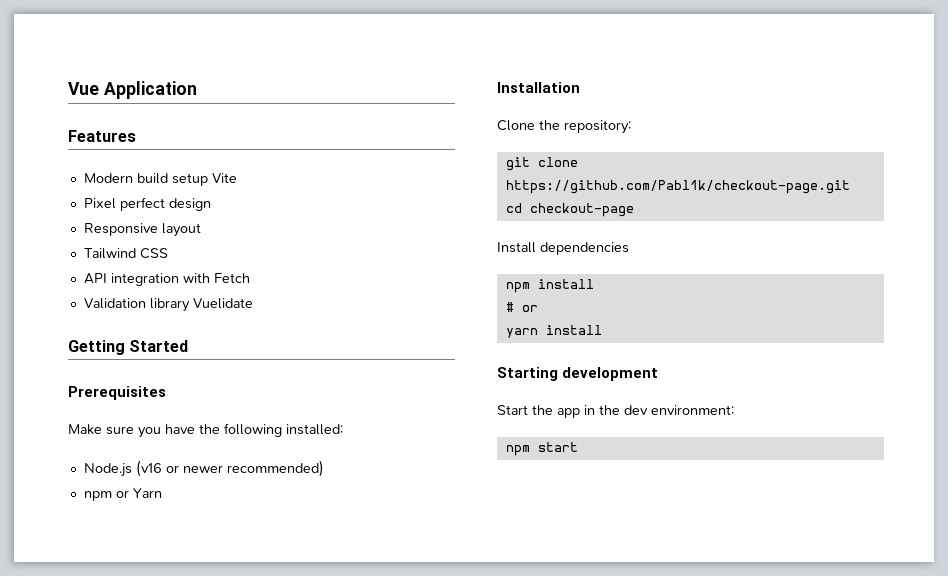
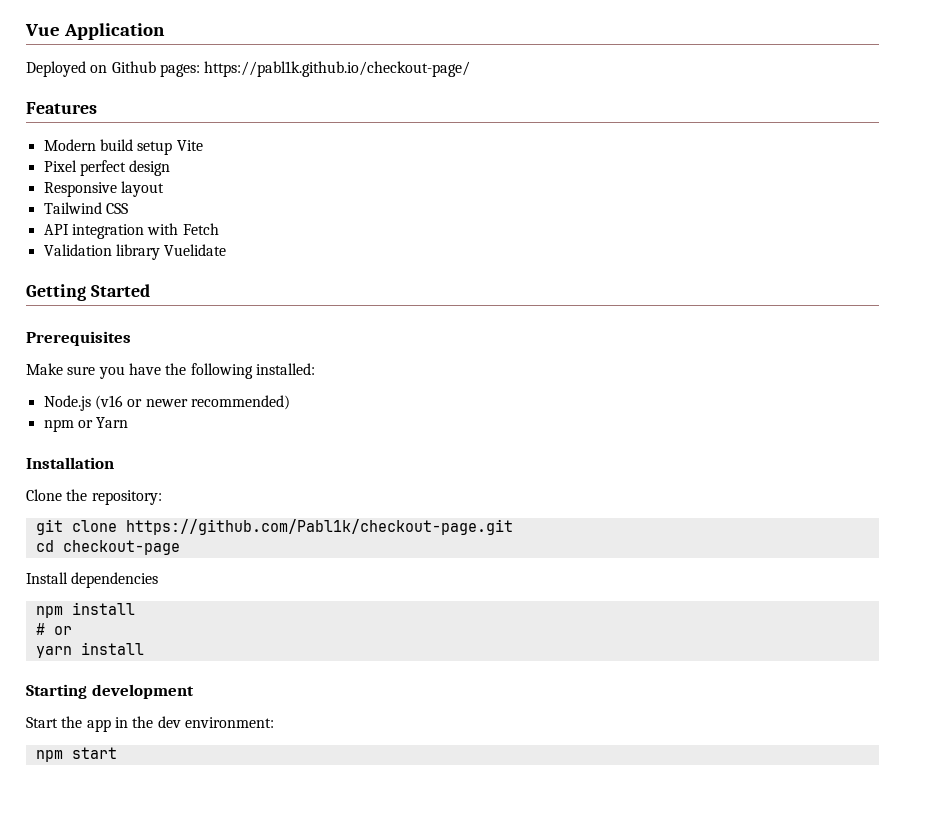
+ Deployed on Github pages: https://pabl1k.github.io/checkout-page/

